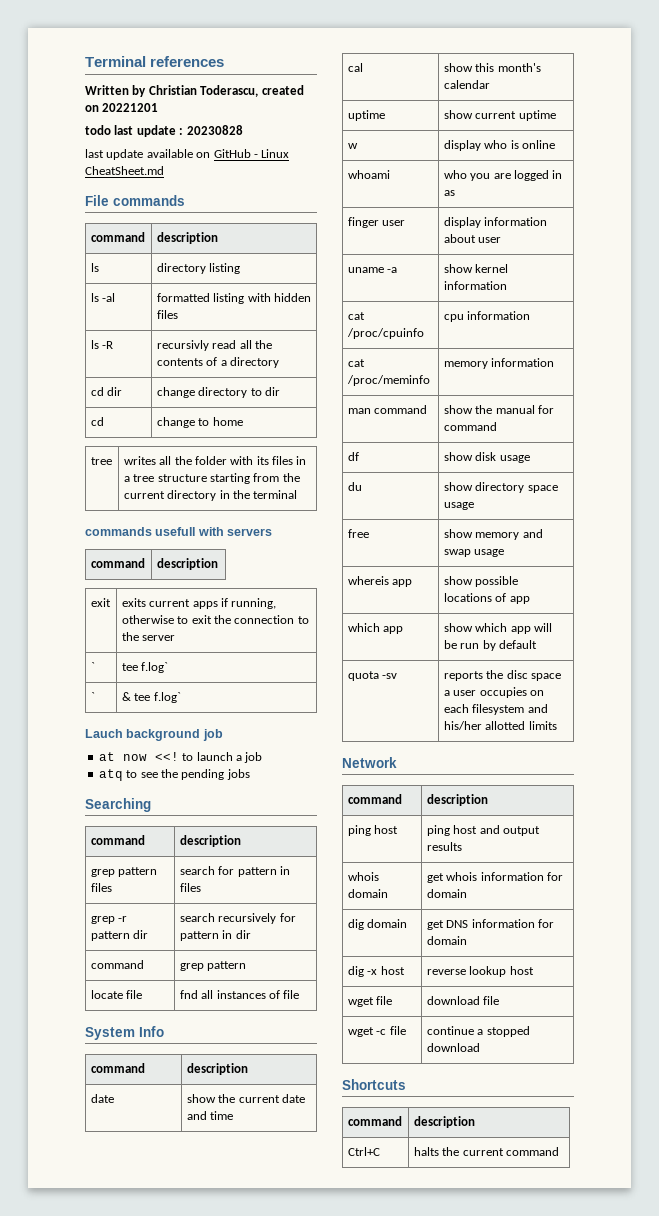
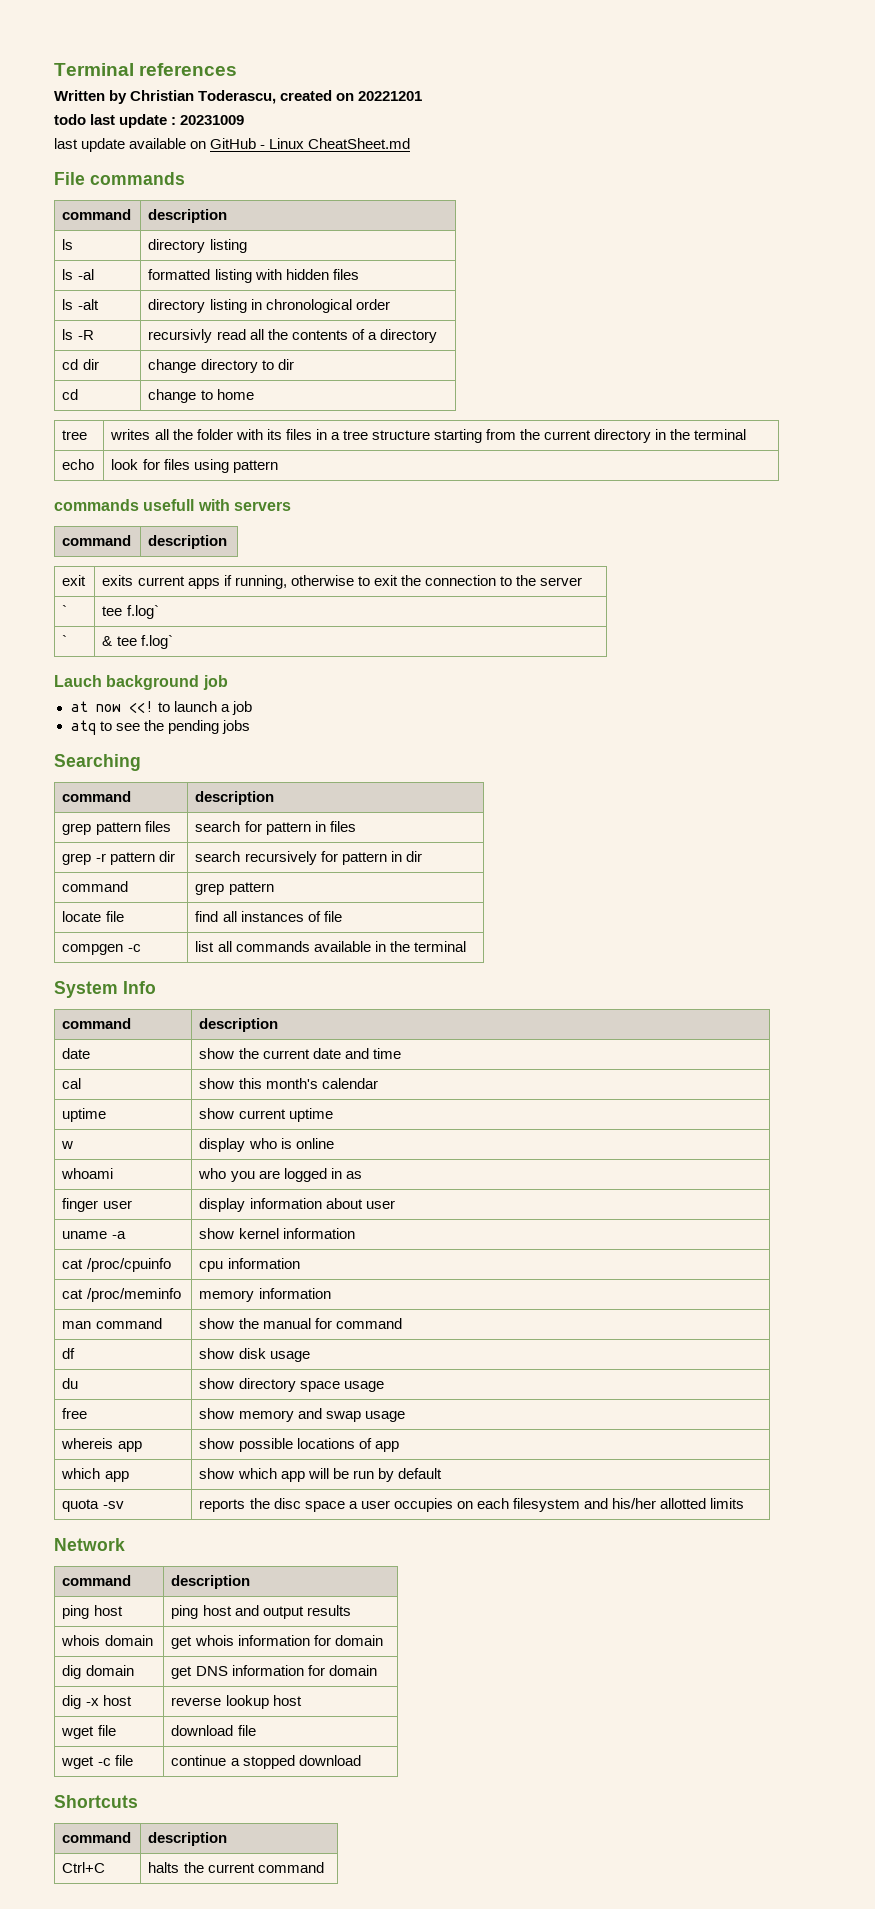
- todo last update : 20230828
+ todo last update : 20231009
+ ls -alt | directory listing in chronological order
+ echo | look for files using pattern
- locate file | fnd all instances of file
+ locate file | find all instances of file
+ compgen -c | list all commands available in the terminal

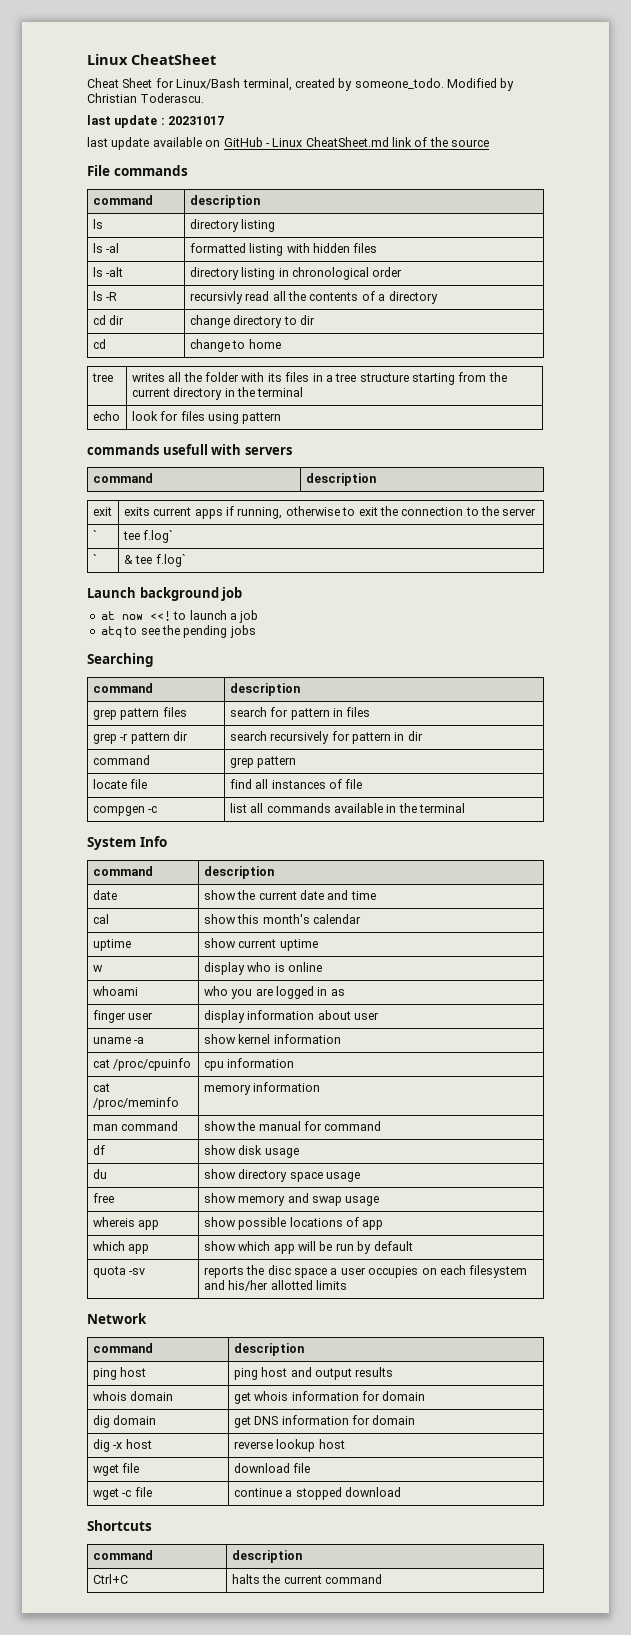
- Terminal references
- Written by Christian Toderascu, created on 20221201
- todo last update : 20231009
+ Linux CheatSheet
+ Cheat Sheet for Linux/Bash terminal, created by someone_todo. Modified by Christian Toderascu.
+ last update : 20231017
- last update available on GitHub - Linux CheatSheet.md
+ last update available on GitHub - Linux CheatSheet.md link of the source
- Lauch background job
+ Launch background job

